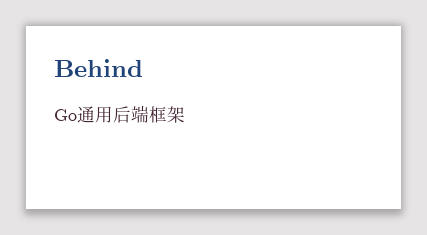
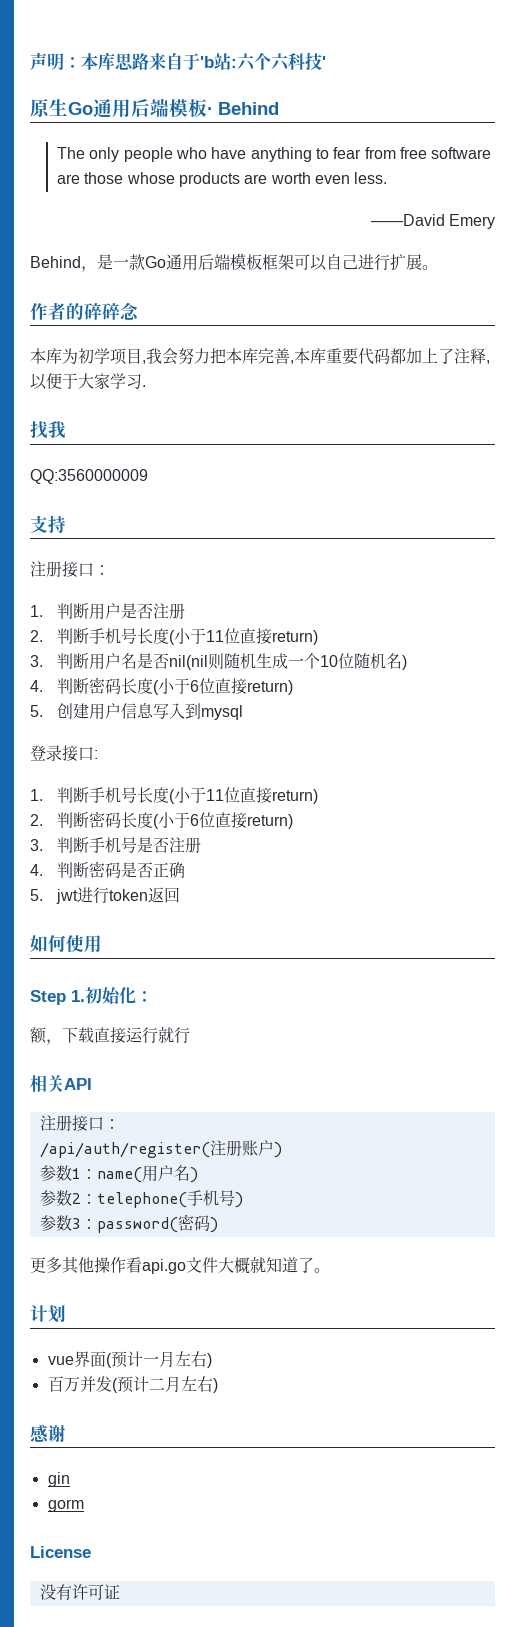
- Behind
- Go通用后端框架
+ 声明：本库思路来自于'b站:六个六科技'
+ 原生Go通用后端模板· Behind
+ The only people who have anything to fear from free software are those whose products are worth even less.
+ ——David Emery
+ Behind，是一款Go通用后端模板框架可以自己进行扩展。
+ 作者的碎碎念
+ 本库为初学项目,我会努力把本库完善,本库重要代码都加上了注释,以便于大家学习.
+ 找我
+ QQ:3560000009
+ 支持
+ 注册接口：
+ 1.判断用户是否注册
+ 2.判断手机号长度(小于11位直接return)
+ 3.判断用户名是否nil(nil则随机生成一个10位随机名)
+ 4.判断密码长度(小于6位直接return)
+ 5.创建用户信息写入到mysql
+ 登录接口:
+ 1.判断手机号长度(小于11位直接return)
+ 2.判断密码长度(小于6位直接return)
+ 3.判断手机号是否注册
+ 4.判断密码是否正确
+ 5. jwt进行token返回
+ 如何使用
+ Step 1.初始化：
+ 额，下载直接运行就行
+ 相关API
+ 注册接口：
+ /api/auth/register(注册账户)
+ 参数1：name(用户名)
+ 参数2：telephone(手机号)
+ 参数3：password(密码)
+ 更多其他操作看api.go文件大概就知道了。
+ 计划
+ vue界面(预计一月左右)
+ 百万并发(预计二月左右)
+ 感谢
+ gin
+ gorm
+ License
+ 没有许可证

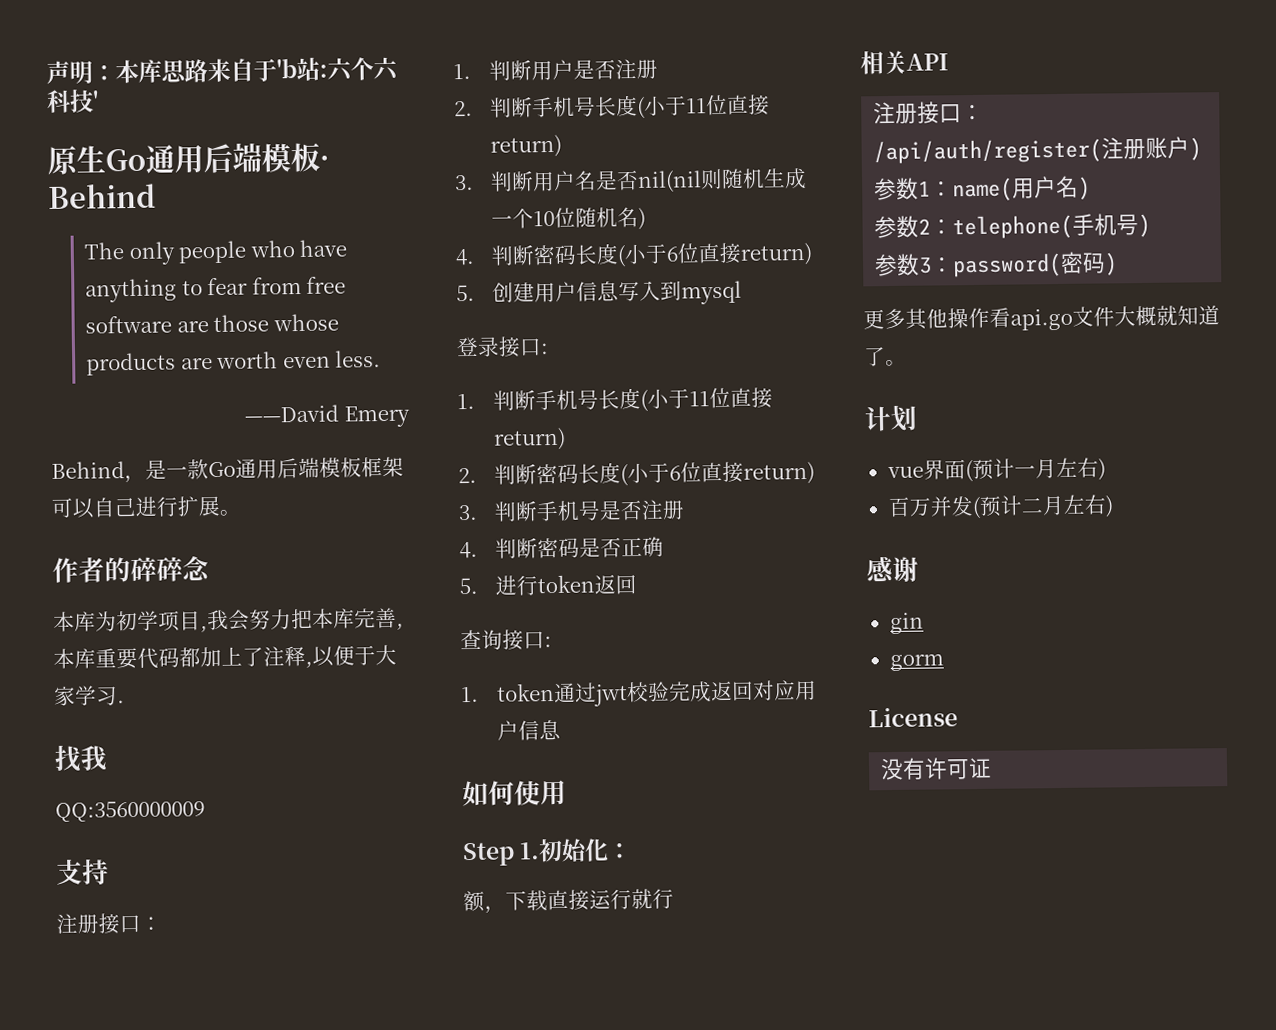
- 5. jwt进行token返回
+ 5.进行token返回
+ 查询接口:
+ 1. token通过jwt校验完成返回对应用户信息

